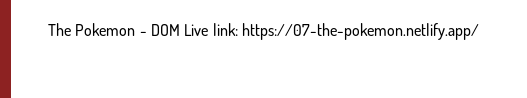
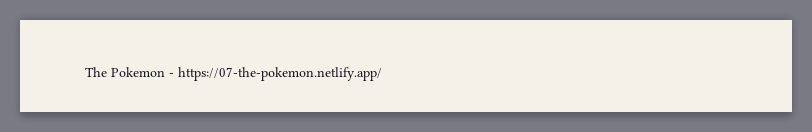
- The Pokemon - DOM Live link: https://07-the-pokemon.netlify.app/
+ The Pokemon - https://07-the-pokemon.netlify.app/

